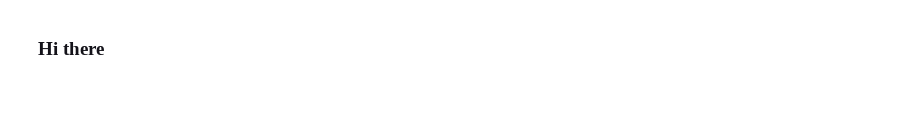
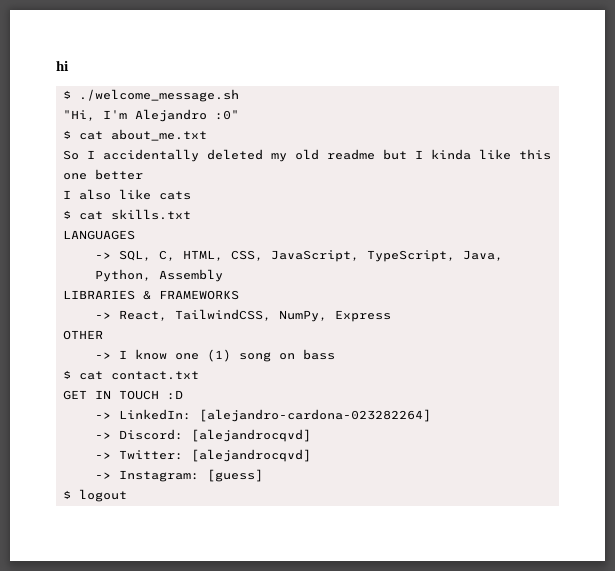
- Hi there
+ hi
+ $ ./welcome_message.sh
+ "Hi, I'm Alejandro :0"
+ $ cat about_me.txt
+ So I accidentally deleted my old readme but I kinda like this one better
+ I also like cats
+ $ cat skills.txt
+ LANGUAGES
+ -> SQL, C, HTML, CSS, JavaScript, TypeScript, Java, Python, Assembly
+ LIBRARIES & FRAMEWORKS
+ -> React, TailwindCSS, NumPy, Express
+ OTHER
+ -> I know one (1) song on bass
+ $ cat contact.txt
+ GET IN TOUCH :D
+ -> LinkedIn: [alejandro-cardona-023282264]
+ -> Discord: [alejandrocqvd]
+ -> Twitter: [alejandrocqvd]
+ -> Instagram: [guess]
+ $ logout

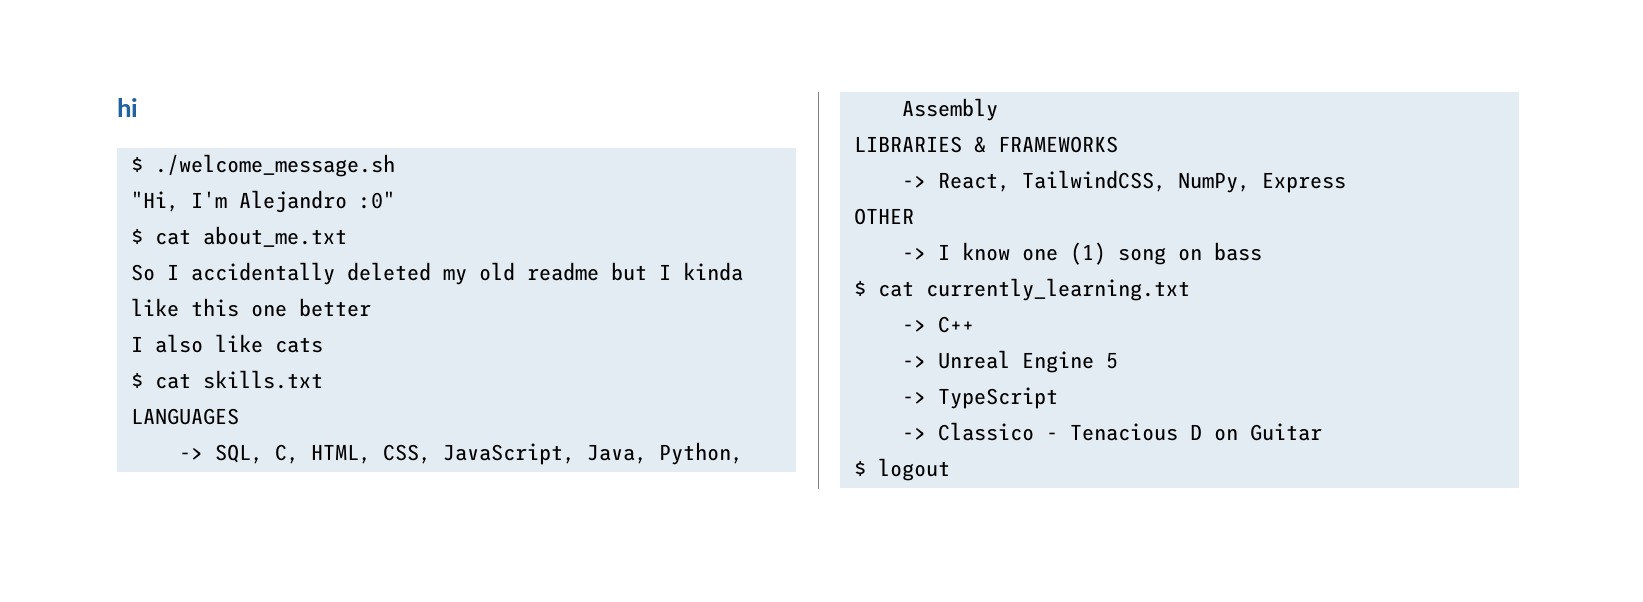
- -> SQL, C, HTML, CSS, JavaScript, TypeScript, Java, Python, Assembly
+ -> SQL, C, HTML, CSS, JavaScript, Java, Python, Assembly
- $ cat contact.txt
- GET IN TOUCH :D
- -> LinkedIn: [alejandro-cardona-023282264]
- -> Discord: [alejandrocqvd]
- -> Twitter: [alejandrocqvd]
- -> Instagram: [guess]
+ $ cat currently_learning.txt
+ -> C++
+ -> Unreal Engine 5
+ -> TypeScript
+ -> Classico - Tenacious D on Guitar

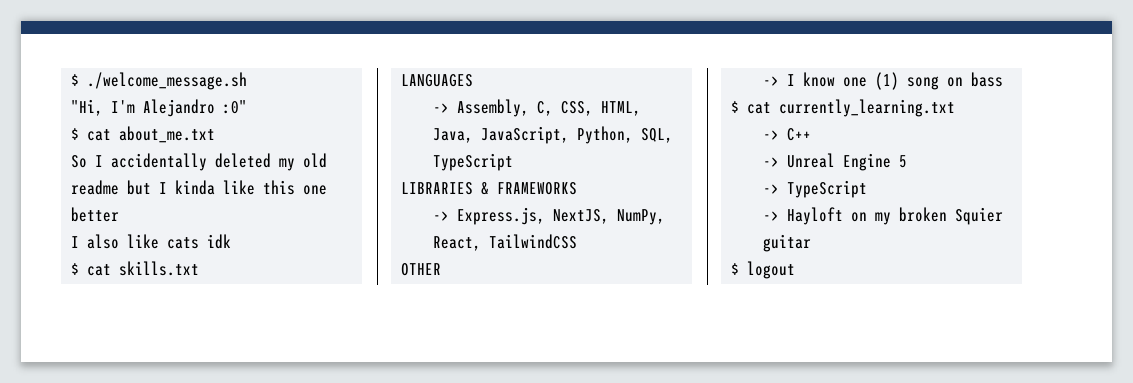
- hi
- I also like cats
+ I also like cats idk
- -> SQL, C, HTML, CSS, JavaScript, Java, Python, Assembly
+ -> Assembly, C, CSS, HTML, Java, JavaScript, Python, SQL, TypeScript
- -> React, TailwindCSS, NumPy, Express
+ -> Express.js, NextJS, NumPy, React, TailwindCSS
- -> Classico - Tenacious D on Guitar
+ -> Hayloft on my broken Squier guitar

